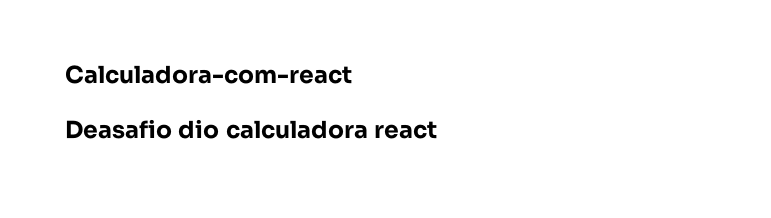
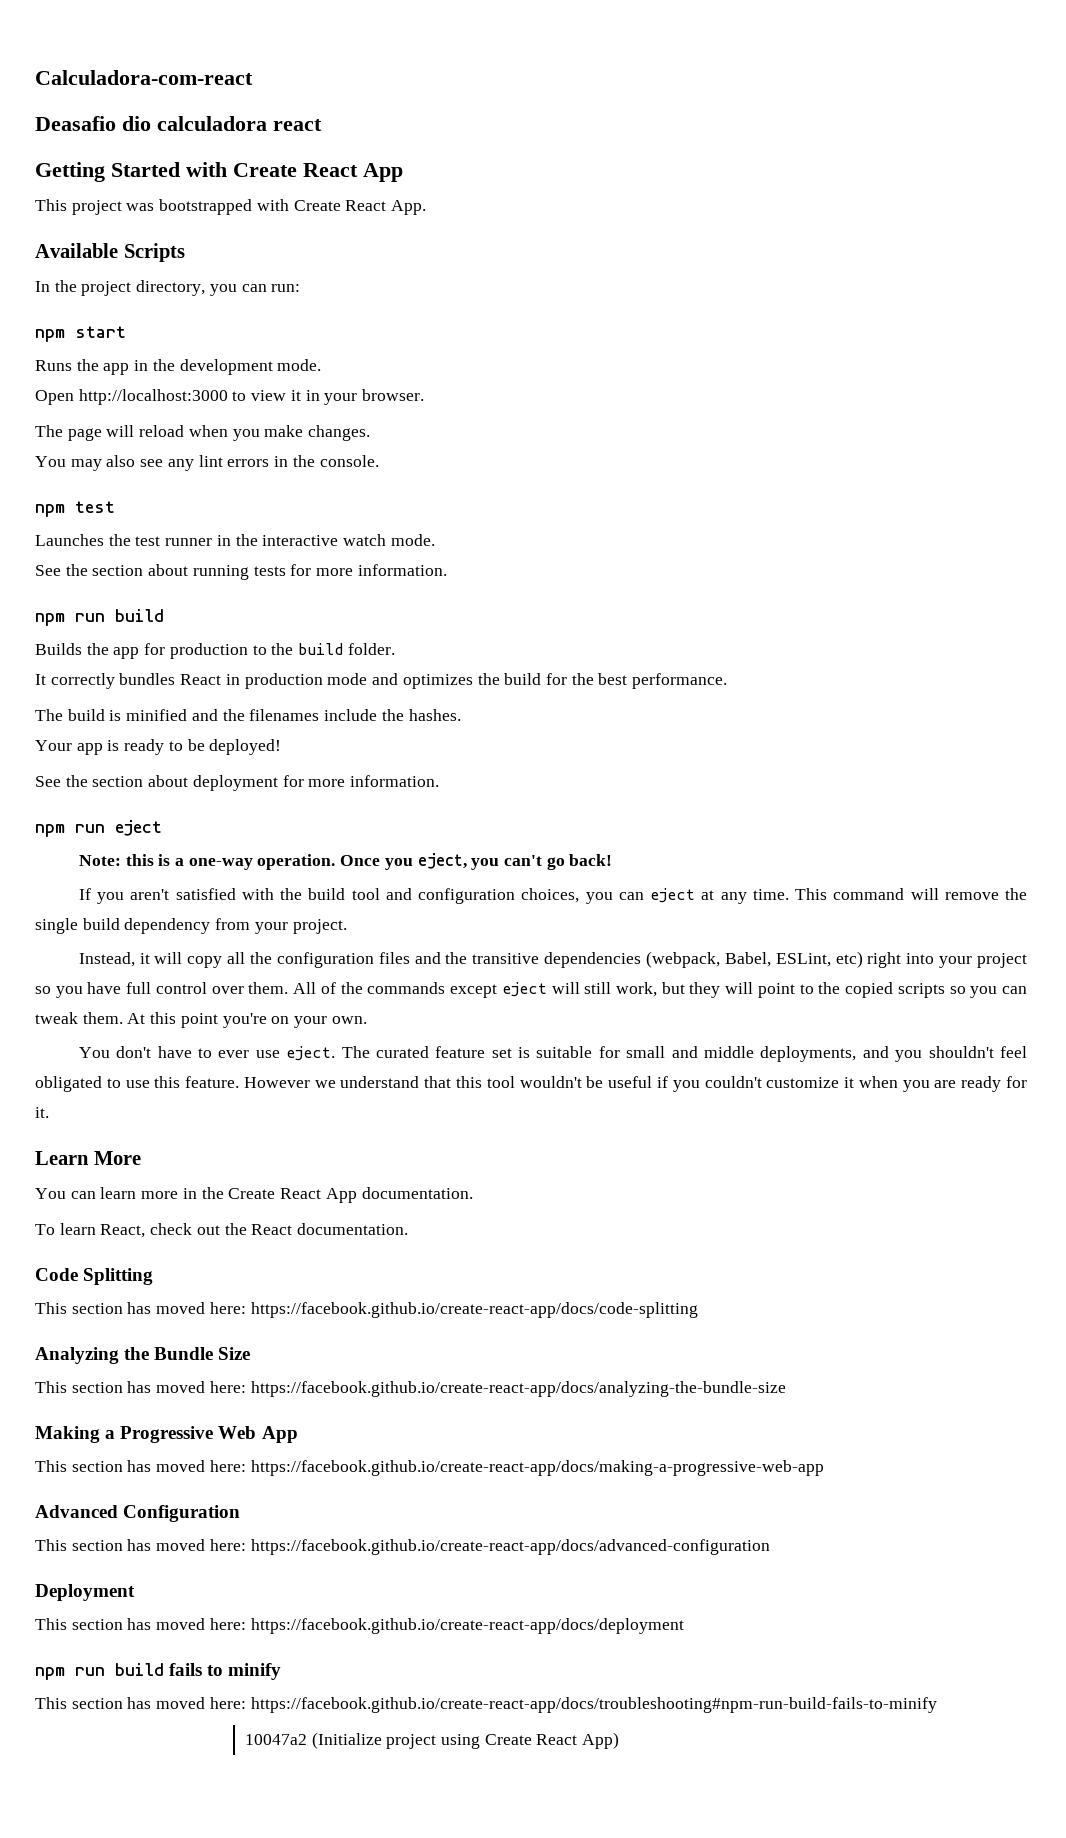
+ Getting Started with Create React App
+ This project was bootstrapped with Create React App.
+ Available Scripts
+ In the project directory, you can run:
+ npm start
+ Runs the app in the development mode.
+ Open http://localhost:3000 to view it in your browser.
+ The page will reload when you make changes.
+ You may also see any lint errors in the console.
+ npm test
+ Launches the test runner in the interactive watch mode.
+ See the section about running tests for more information.
+ npm run build
+ Builds the app for production to the build folder.
+ It correctly bundles React in production mode and optimizes the build for the best performance.
+ The build is minified and the filenames include the hashes.
+ Your app is ready to be deployed!
+ See the section about deployment for more information.
+ npm run eject
+ Note: this is a one-way operation. Once you eject, you can't go back!
+ If you aren't satisfied with the build tool and configuration choices, you can eject at any time. This command will remove the single build dependency from your project.
+ Instead, it will copy all the configuration files and the transitive dependencies (webpack, Babel, ESLint, etc) right into your project so you have full control over them. All of the commands except eject will still work, but they will point to the copied scripts so you can tweak them. At this point you're on your own.
+ You don't have to ever use eject. The curated feature set is suitable for small and middle deployments, and you shouldn't feel obligated to use this feature. However we understand that this tool wouldn't be useful if you couldn't customize it when you are ready for it.
+ Learn More
+ You can learn more in the Create React App documentation.
+ To learn React, check out the React documentation.
+ Code Splitting
+ This section has moved here: https://facebook.github.io/create-react-app/docs/code-splitting
+ Analyzing the Bundle Size
+ This section has moved here: https://facebook.github.io/create-react-app/docs/analyzing-the-bundle-size
+ Making a Progressive Web App
+ This section has moved here: https://facebook.github.io/create-react-app/docs/making-a-progressive-web-app
+ Advanced Configuration
+ This section has moved here: https://facebook.github.io/create-react-app/docs/advanced-configuration
+ Deployment
+ This section has moved here: https://facebook.github.io/create-react-app/docs/deployment
+ npm run build fails to minify
+ This section has moved here: https://facebook.github.io/create-react-app/docs/troubleshooting#npm-run-build-fails-to-minify
+ 10047a2 (Initialize project using Create React App)

